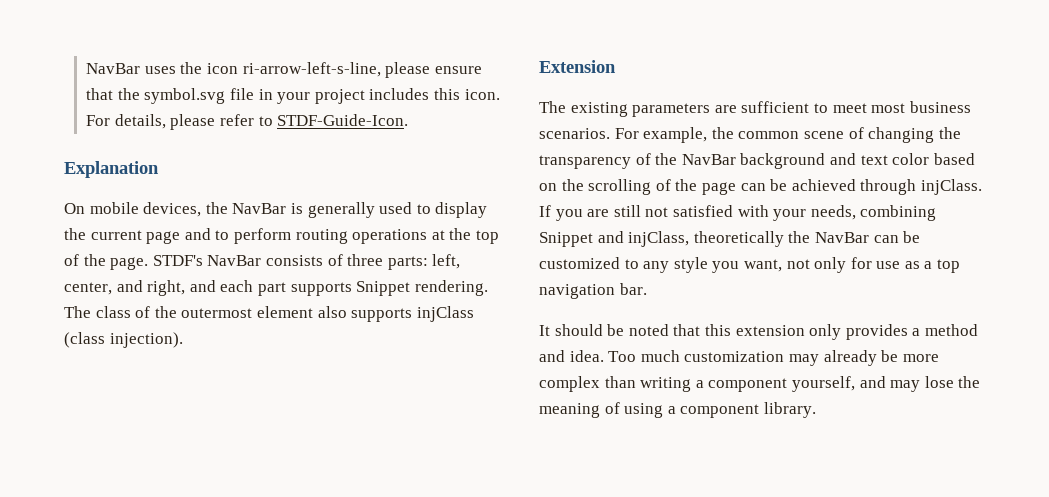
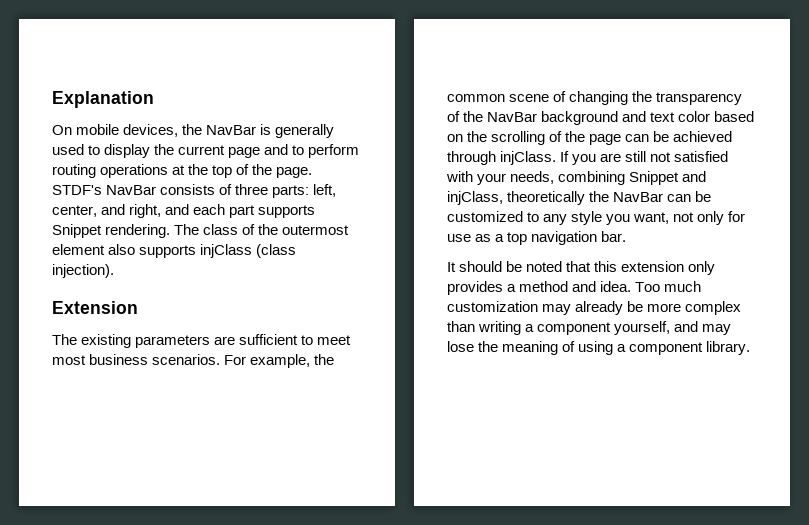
- NavBar uses the icon ri-arrow-left-s-line, please ensure that the symbol.svg file in your project includes this icon. For details, please refer to STDF-Guide-Icon.

